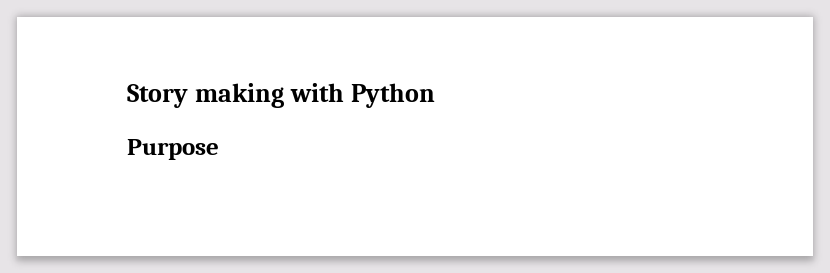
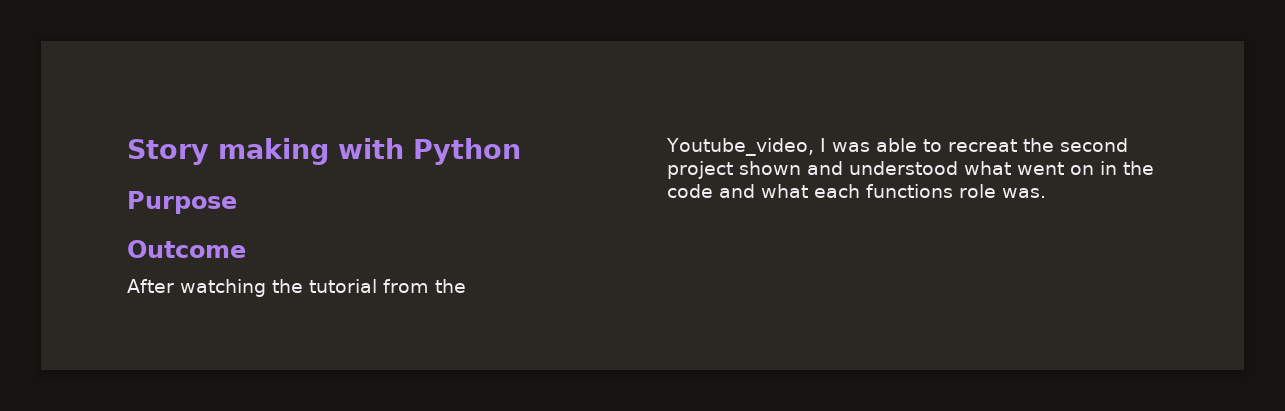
+ Outcome
+ After watching the tutorial from the Youtube_video, I was able to recreat the second project shown and understood what went on in the code and what each functions role was.

